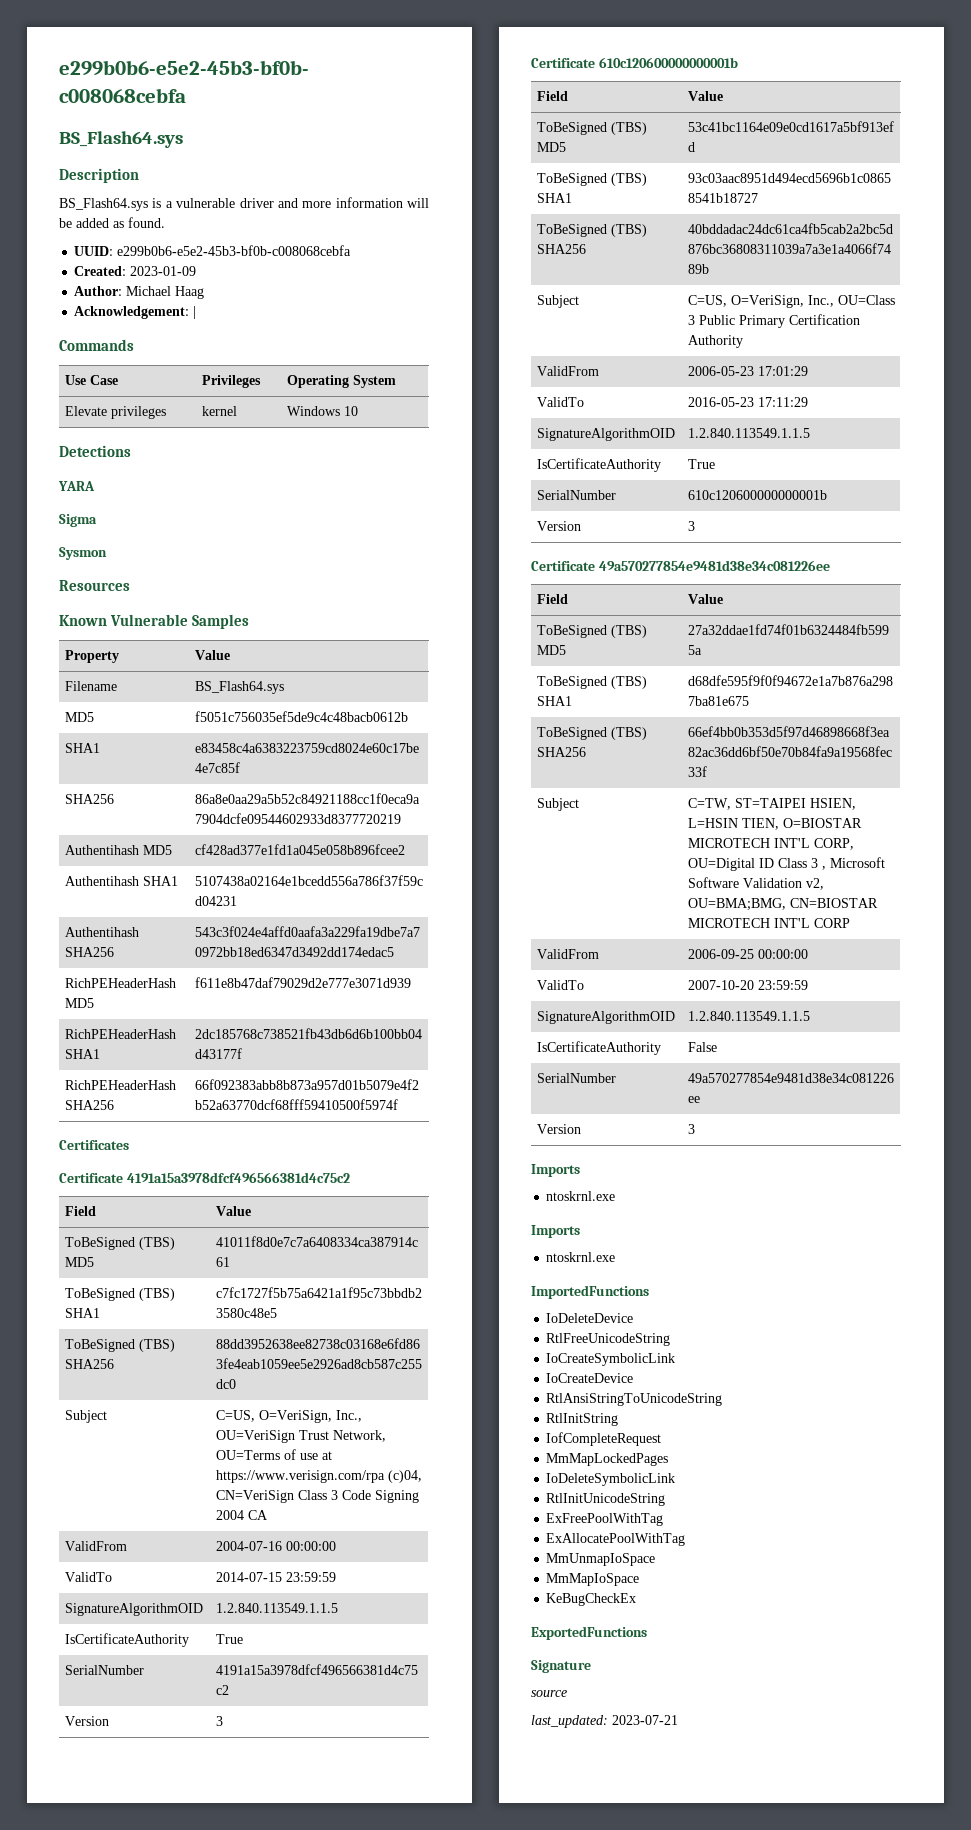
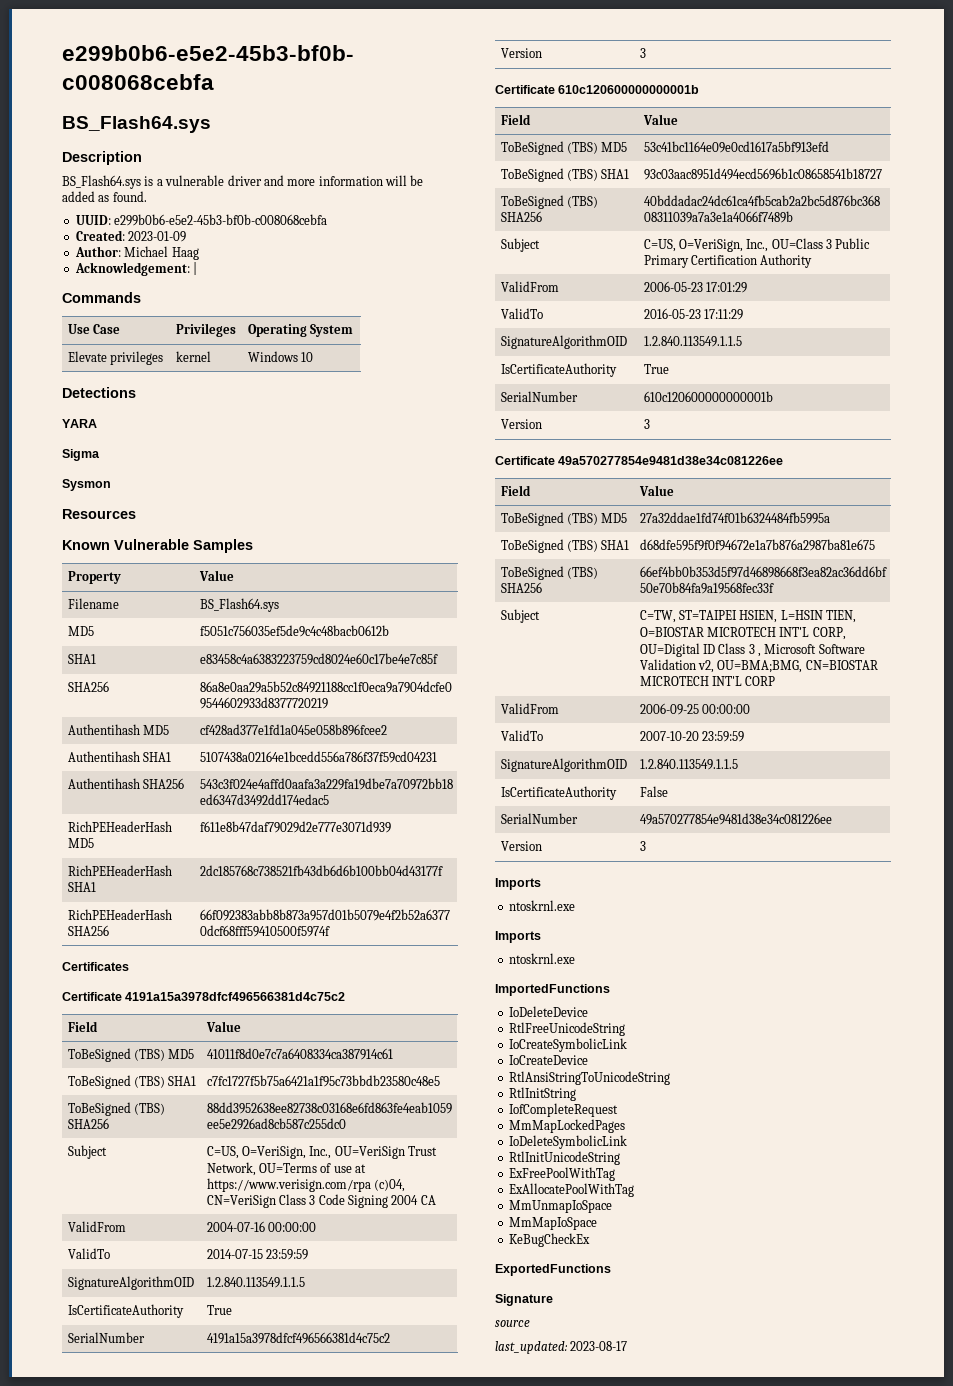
- last_updated: 2023-07-21
+ last_updated: 2023-08-17

